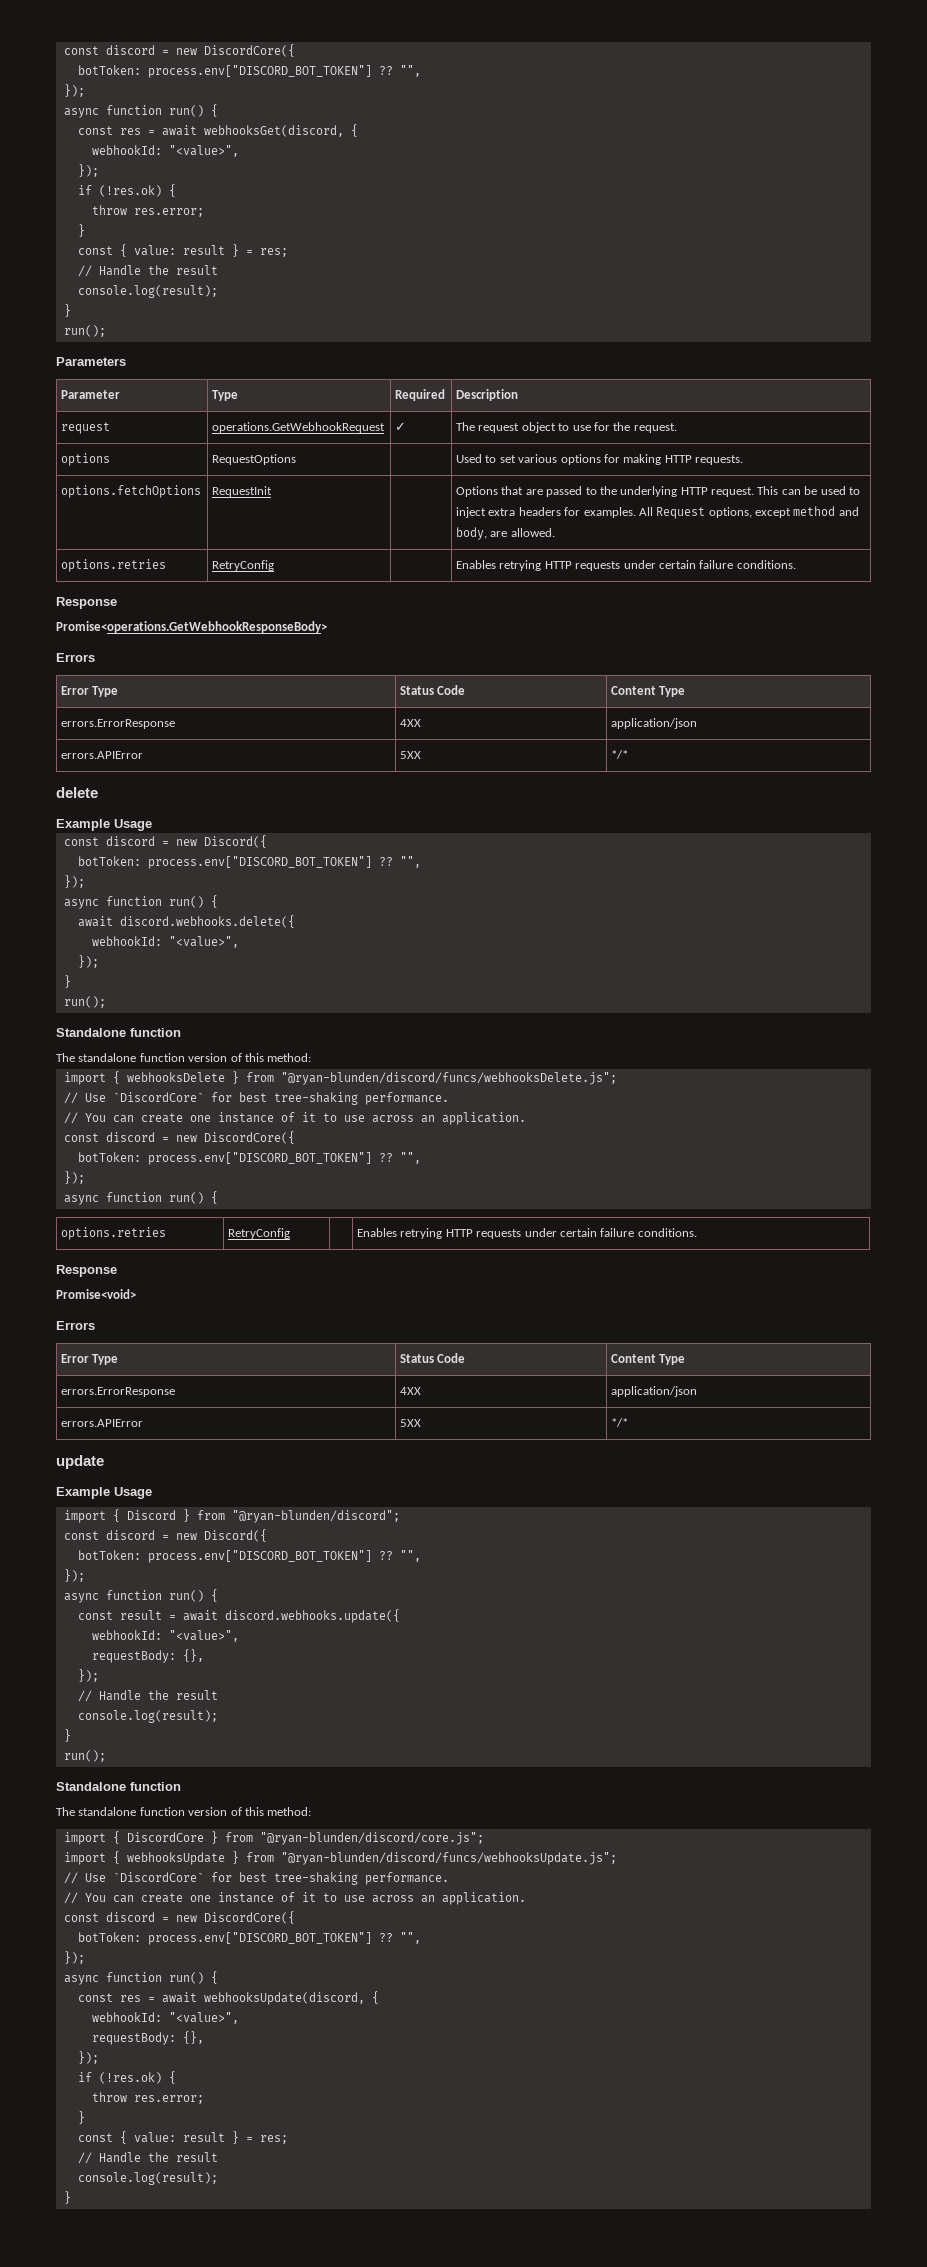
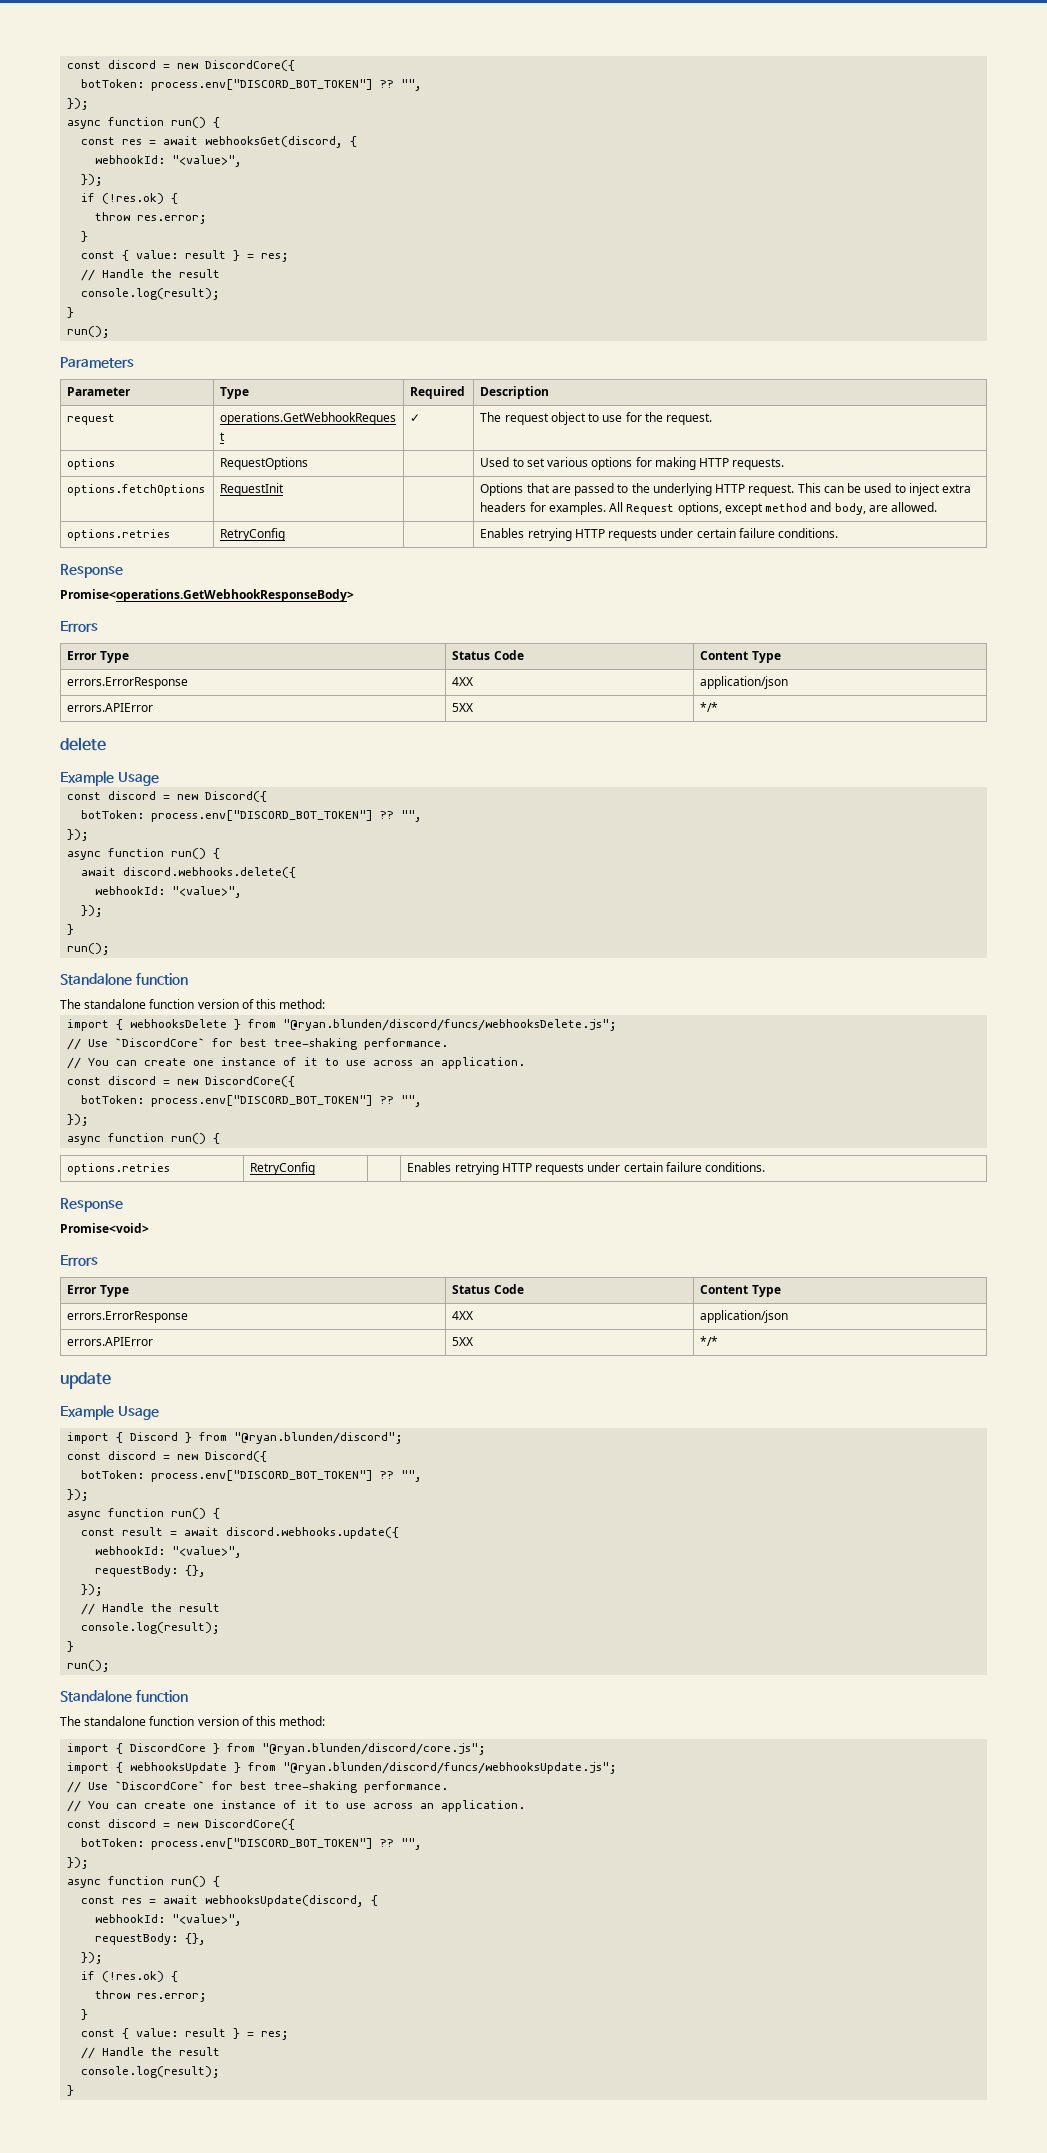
- import { webhooksDelete } from "@ryan-blunden/discord/funcs/webhooksDelete.js";
+ import { webhooksDelete } from "@ryan.blunden/discord/funcs/webhooksDelete.js";
- import { Discord } from "@ryan-blunden/discord";
+ import { Discord } from "@ryan.blunden/discord";
- import { DiscordCore } from "@ryan-blunden/discord/core.js";
+ import { DiscordCore } from "@ryan.blunden/discord/core.js";
- import { webhooksUpdate } from "@ryan-blunden/discord/funcs/webhooksUpdate.js";
+ import { webhooksUpdate } from "@ryan.blunden/discord/funcs/webhooksUpdate.js";

